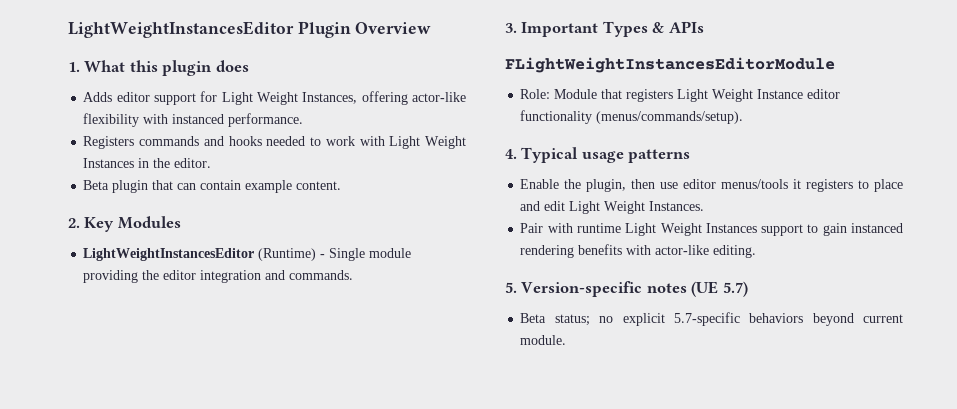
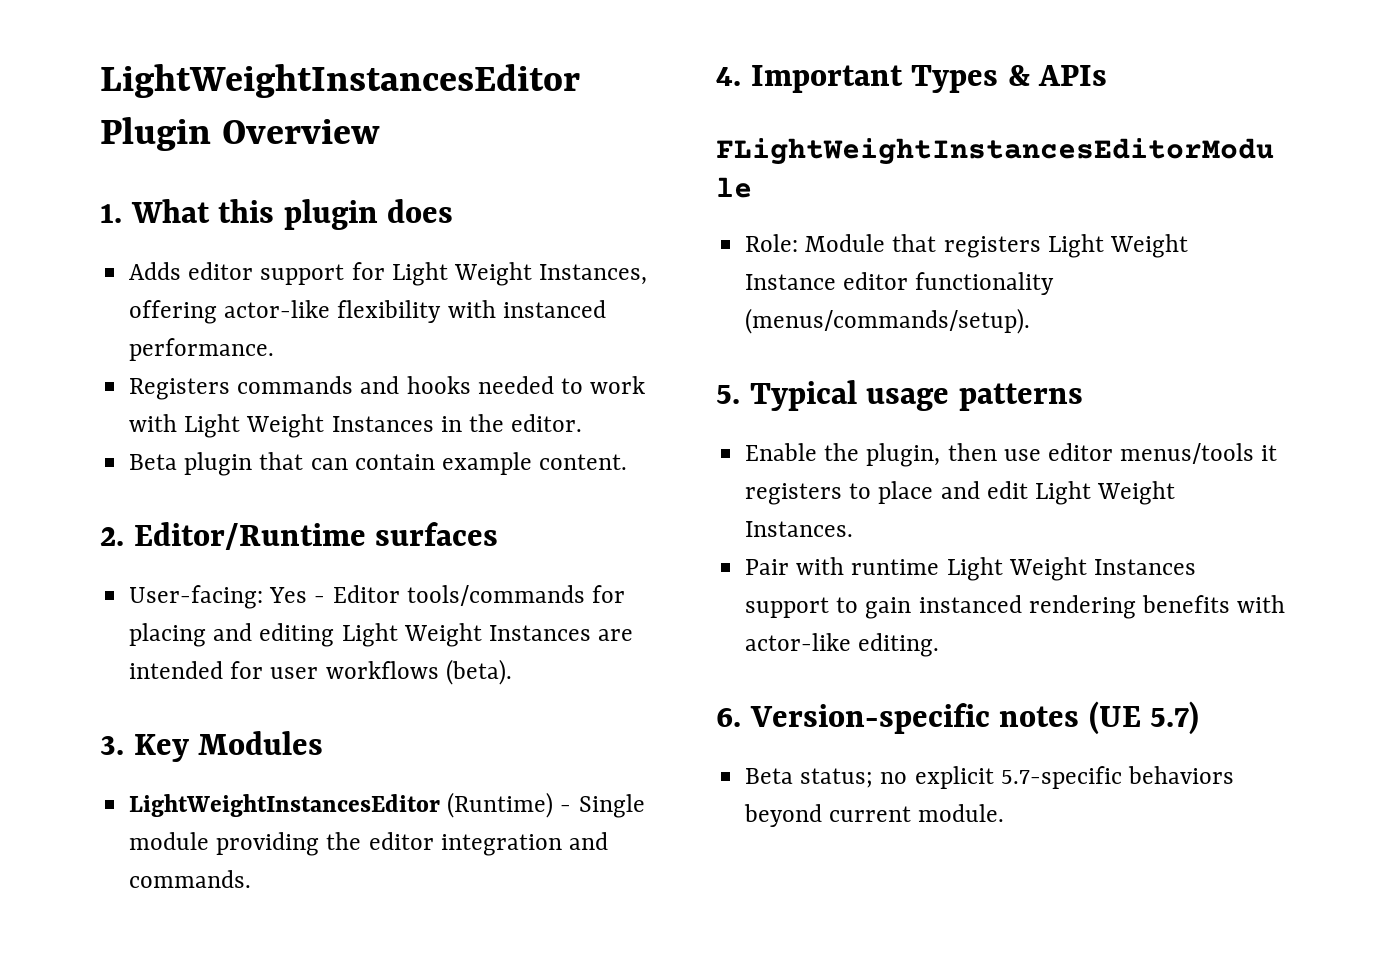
- 2. Key Modules
+ 2. Editor/Runtime surfaces
+ User-facing: Yes - Editor tools/commands for placing and editing Light Weight Instances are intended for user workflows (beta).
+ 3. Key Modules
- 3. Important Types & APIs
+ 4. Important Types & APIs
- 4. Typical usage patterns
+ 5. Typical usage patterns
- 5. Version-specific notes (UE 5.7)
+ 6. Version-specific notes (UE 5.7)

